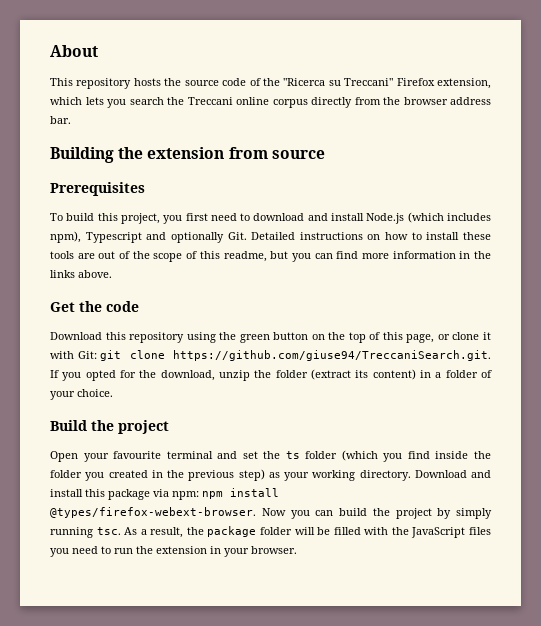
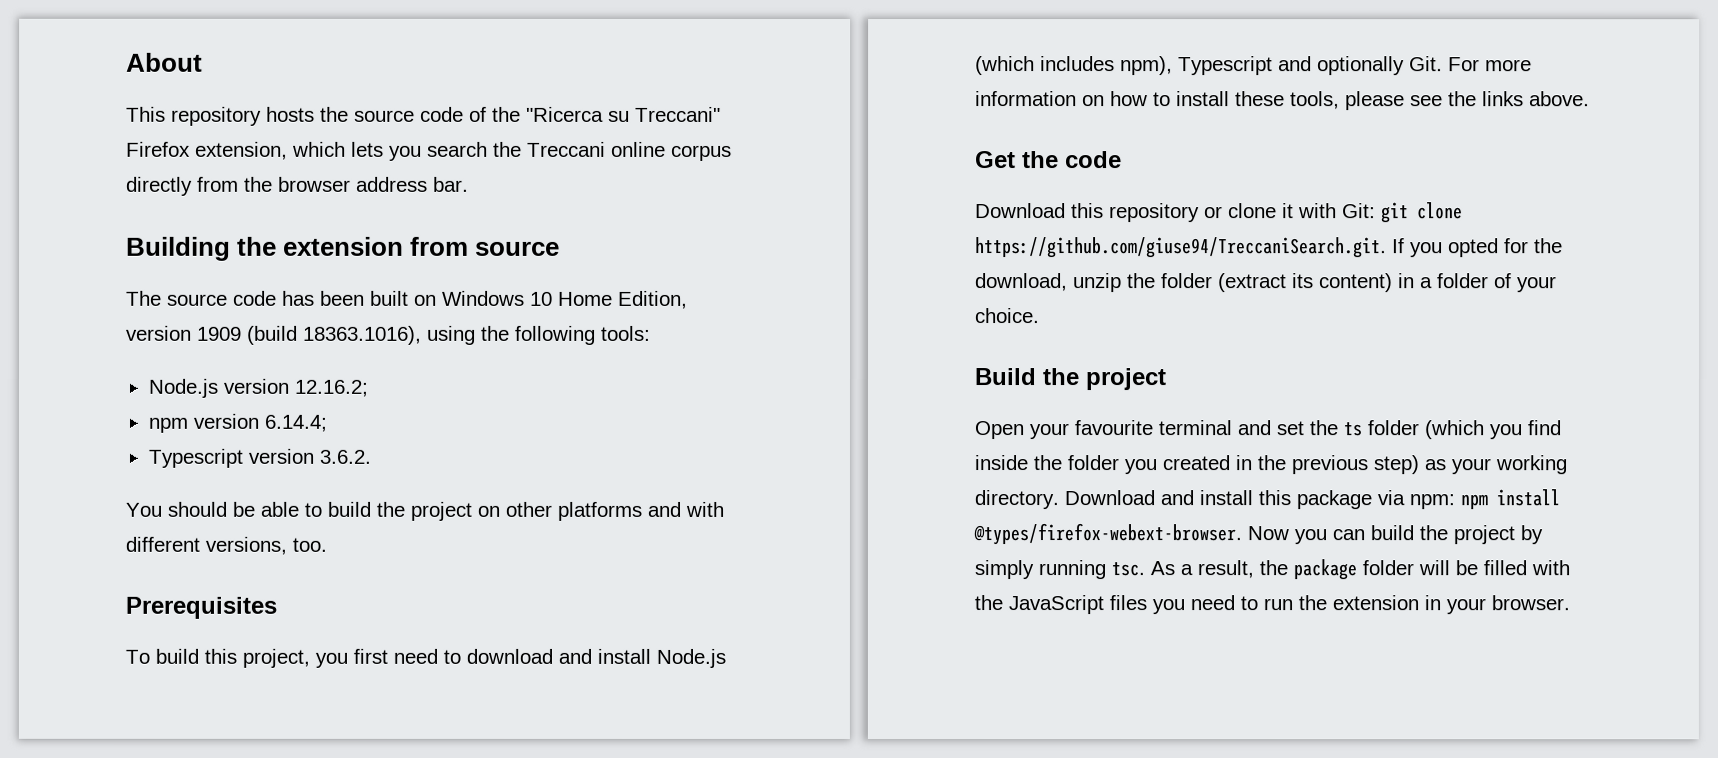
+ The source code has been built on Windows 10 Home Edition, version 1909 (build 18363.1016), using the following tools:
+ Node.js version 12.16.2;
+ npm version 6.14.4;
+ Typescript version 3.6.2.
+ You should be able to build the project on other platforms and with different versions, too.
- To build this project, you first need to download and install Node.js (which includes npm), Typescript and optionally Git. Detailed instructions on how to install these tools are out of the scope of this readme, but you can find more information in the links above.
+ To build this project, you first need to download and install Node.js (which includes npm), Typescript and optionally Git. For more information on how to install these tools, please see the links above.
- Download this repository using the green button on the top of this page, or clone it with Git: git clone https://github.com/giuse94/TreccaniSearch.git. If you opted for the download, unzip the folder (extract its content) in a folder of your choice.
+ Download this repository or clone it with Git: git clone https://github.com/giuse94/TreccaniSearch.git. If you opted for the download, unzip the folder (extract its content) in a folder of your choice.

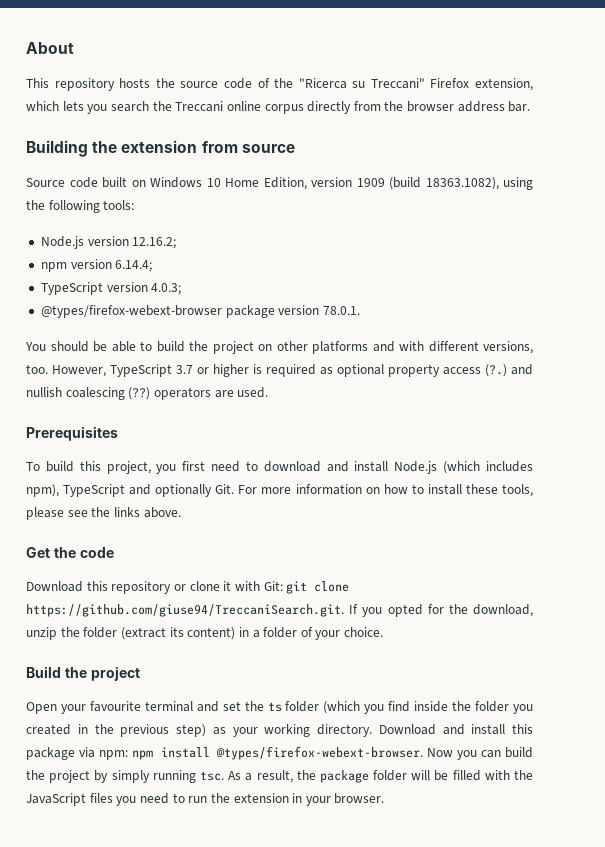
- The source code has been built on Windows 10 Home Edition, version 1909 (build 18363.1016), using the following tools:
+ Source code built on Windows 10 Home Edition, version 1909 (build 18363.1082), using the following tools:
- Typescript version 3.6.2.
+ TypeScript version 4.0.3;
+ @types/firefox-webext-browser package version 78.0.1.
+ However, TypeScript 3.7 or higher is required as optional property access (?.) and nullish coalescing (??) operators are used.
- To build this project, you first need to download and install Node.js (which includes npm), Typescript and optionally Git. For more information on how to install these tools, please see the links above.
+ To build this project, you first need to download and install Node.js (which includes npm), TypeScript and optionally Git. For more information on how to install these tools, please see the links above.

